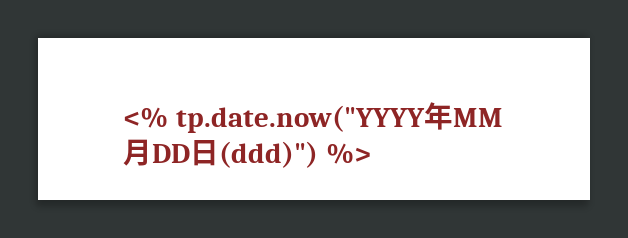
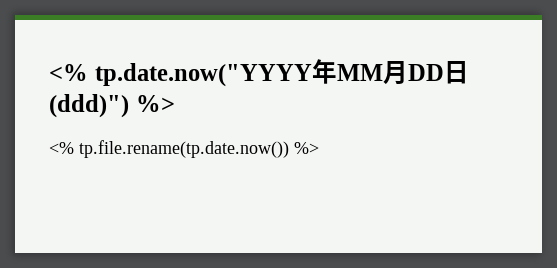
+ <% tp.file.rename(tp.date.now()) %>

